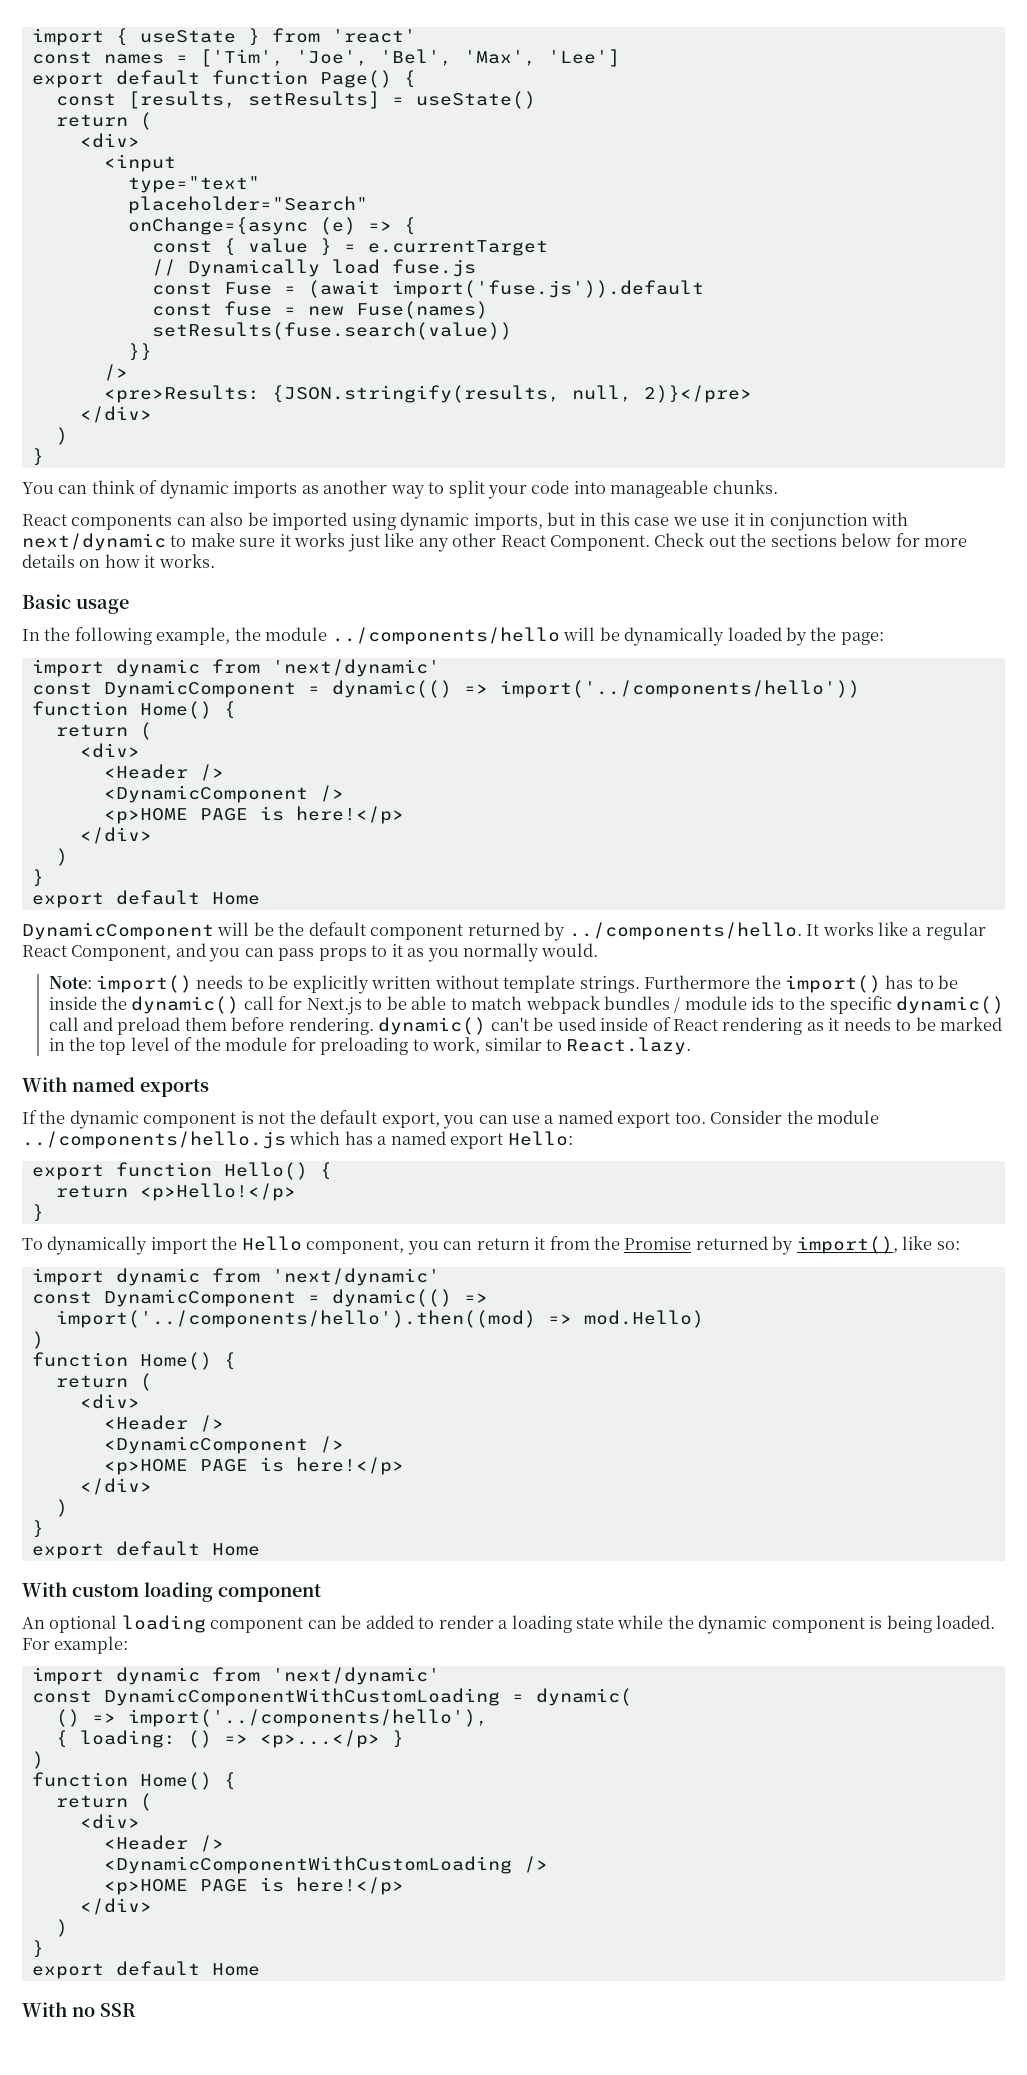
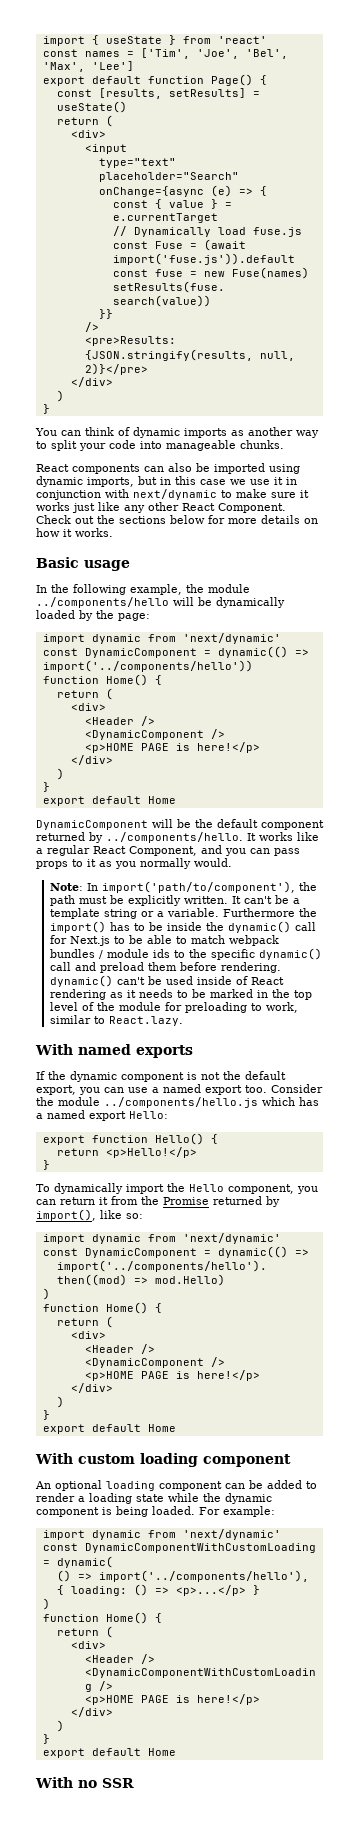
- Note: import() needs to be explicitly written without template strings.
+ Note: In import('path/to/component'), the path must be explicitly written. It can't be a template string or a variable.

